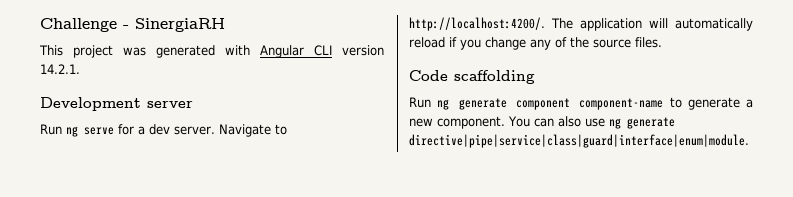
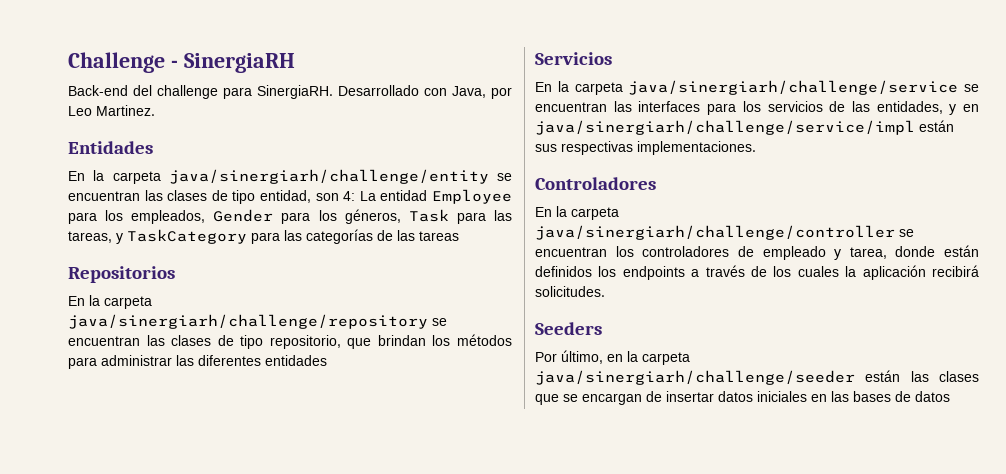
- This project was generated with Angular CLI version 14.2.1.
- Development server
- Run ng serve for a dev server. Navigate to http://localhost:4200/. The application will automatically reload if you change any of the source files.
- Code scaffolding
- Run ng generate component component-name to generate a new component. You can also use ng generate directive|pipe|service|class|guard|interface|enum|module.
+ Back-end del challenge para SinergiaRH. Desarrollado con Java, por Leo Martinez.
+ Entidades
+ En la carpeta java/sinergiarh/challenge/entity se encuentran las clases de tipo entidad, son 4: La entidad Employee para los empleados, Gender para los géneros, Task para las tareas, y TaskCategory para las categorías de las tareas
+ Repositorios
+ En la carpeta java/sinergiarh/challenge/repository se encuentran las clases de tipo repositorio, que brindan los métodos para administrar las diferentes entidades
+ Servicios
+ En la carpeta java/sinergiarh/challenge/service se encuentran las interfaces para los servicios de las entidades, y en java/sinergiarh/challenge/service/impl están sus respectivas implementaciones.
+ Controladores
+ En la carpeta java/sinergiarh/challenge/controller se encuentran los controladores de empleado y tarea, donde están definidos los endpoints a través de los cuales la aplicación recibirá solicitudes.
+ Seeders
+ Por último, en la carpeta java/sinergiarh/challenge/seeder están las clases que se encargan de insertar datos iniciales en las bases de datos

